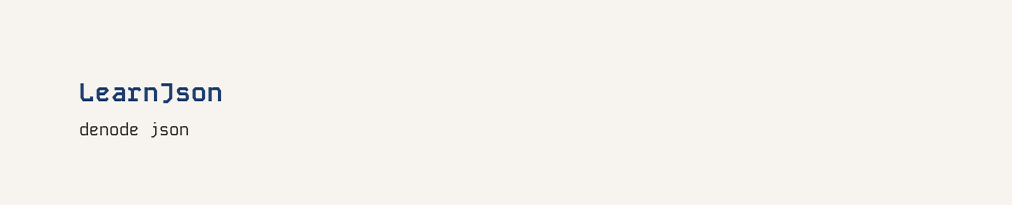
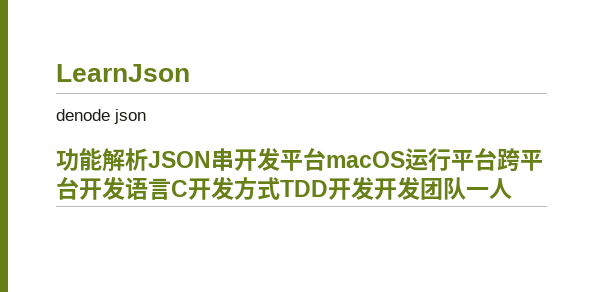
+ 功能解析JSON串开发平台macOS运行平台跨平台开发语言C开发方式TDD开发开发团队一人

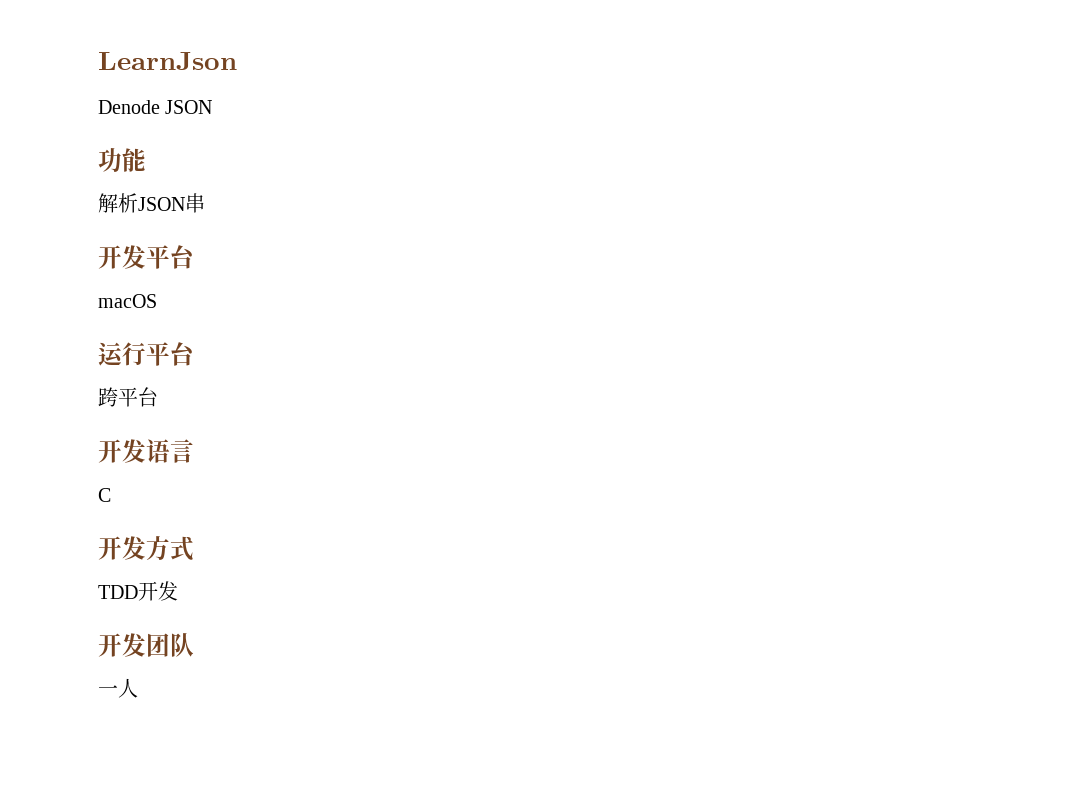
- denode json
+ Denode JSON
- 功能解析JSON串开发平台macOS运行平台跨平台开发语言C开发方式TDD开发开发团队一人
+ 功能
+ 解析JSON串
+ 开发平台
+ macOS
+ 运行平台
+ 跨平台
+ 开发语言
+ C
+ 开发方式
+ TDD开发
+ 开发团队
+ 一人

